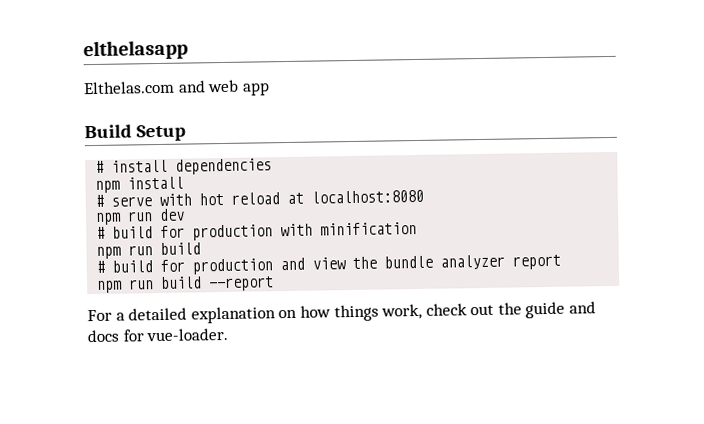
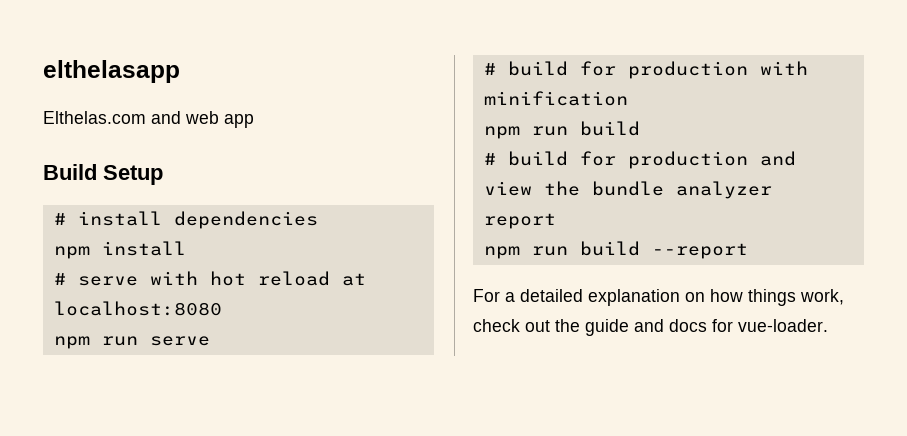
- npm run dev
+ npm run serve

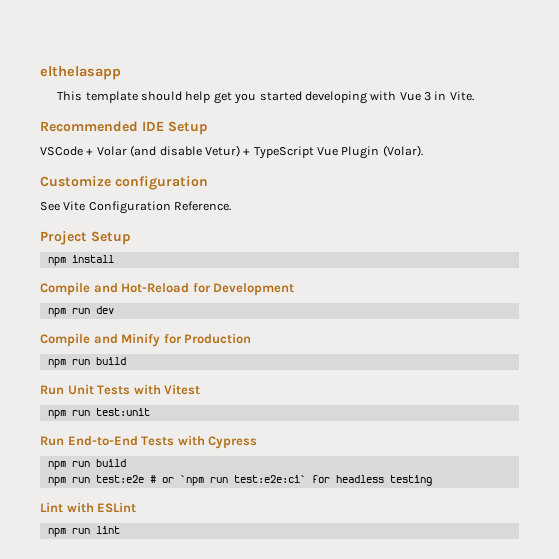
- Elthelas.com and web app
- Build Setup
- # install dependencies
+ This template should help get you started developing with Vue 3 in Vite.
+ Recommended IDE Setup
+ VSCode + Volar (and disable Vetur) + TypeScript Vue Plugin (Volar).
+ Customize configuration
+ See Vite Configuration Reference.
+ Project Setup
  npm install
- # serve with hot reload at localhost:8080
- npm run serve
- # build for production with minification
+ Compile and Hot-Reload for Development
+ npm run dev
+ Compile and Minify for Production
  npm run build
- # build for production and view the bundle analyzer report
- npm run build --report
- For a detailed explanation on how things work, check out the guide and docs for vue-loader.
+ Run Unit Tests with Vitest
+ npm run test:unit
+ Run End-to-End Tests with Cypress
+ npm run build
+ npm run test:e2e # or `npm run test:e2e:ci` for headless testing
+ Lint with ESLint
+ npm run lint

